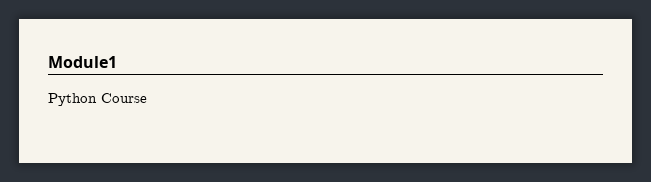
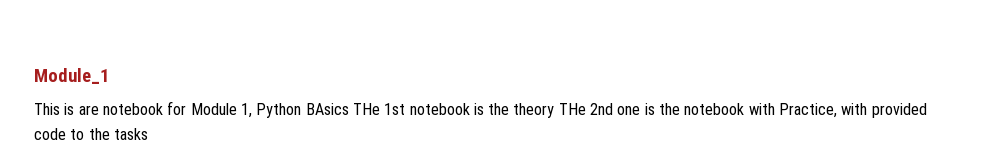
- Module1
- Python Course
+ Module_1
+ This is are notebook for Module 1, Python BAsics THe 1st notebook is the theory THe 2nd one is the notebook with Practice, with provided code to the tasks

